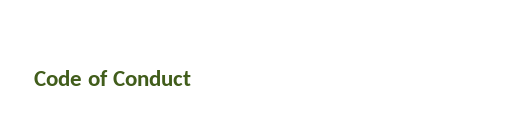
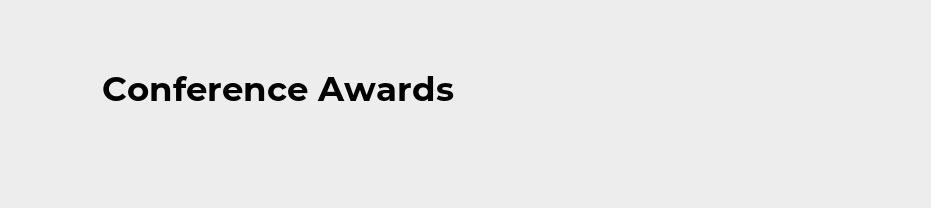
- Code of Conduct
+ Conference Awards

